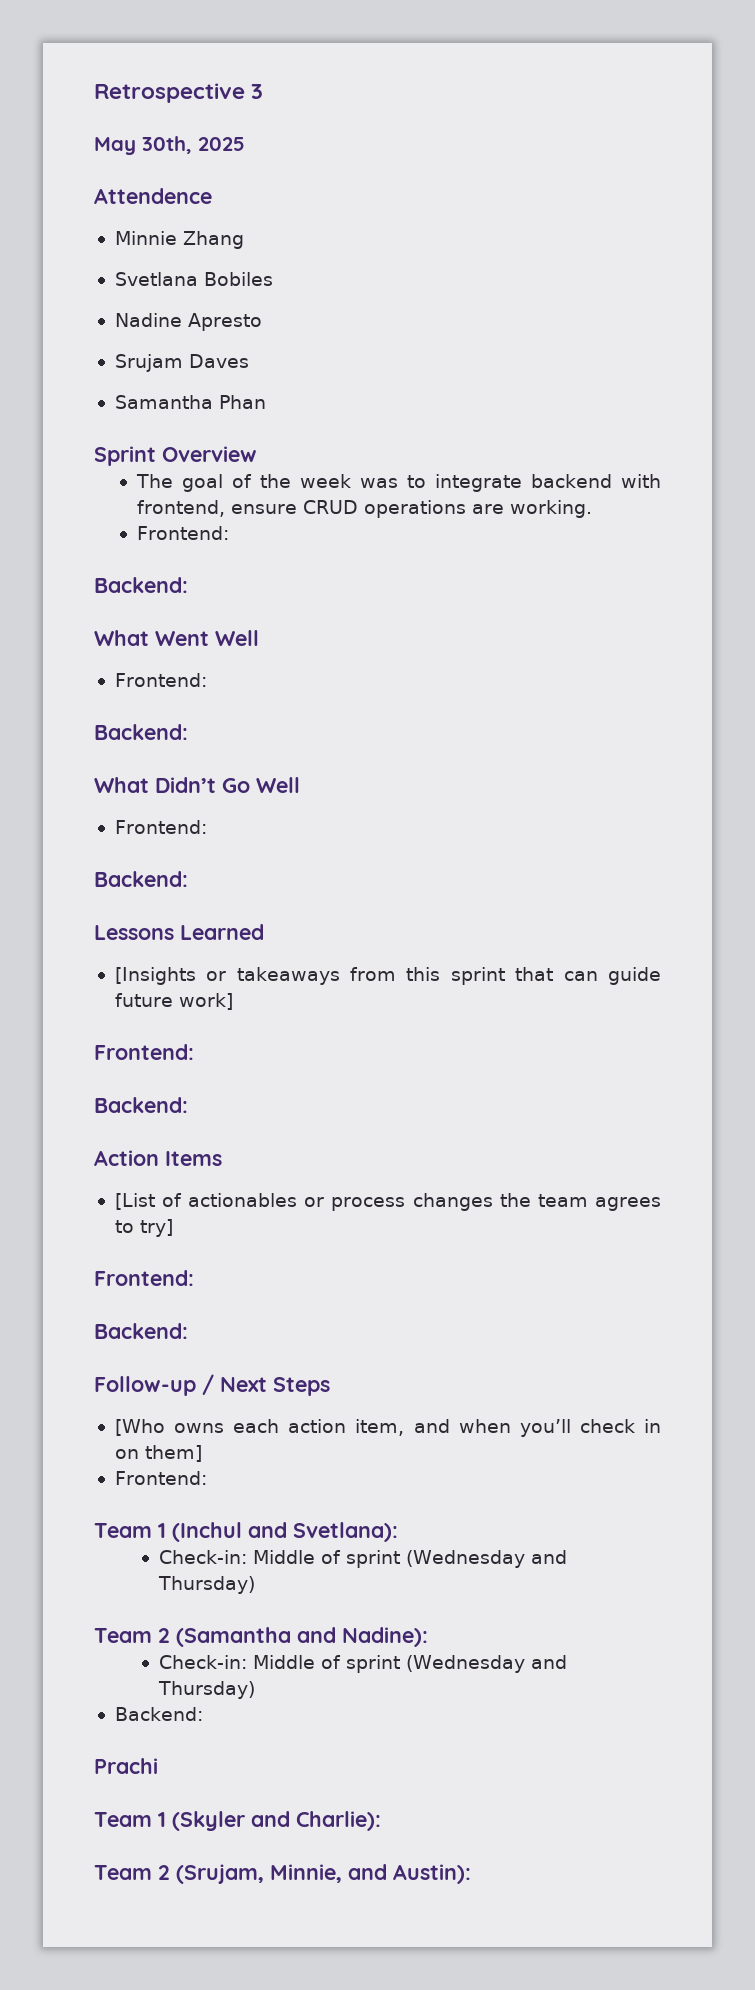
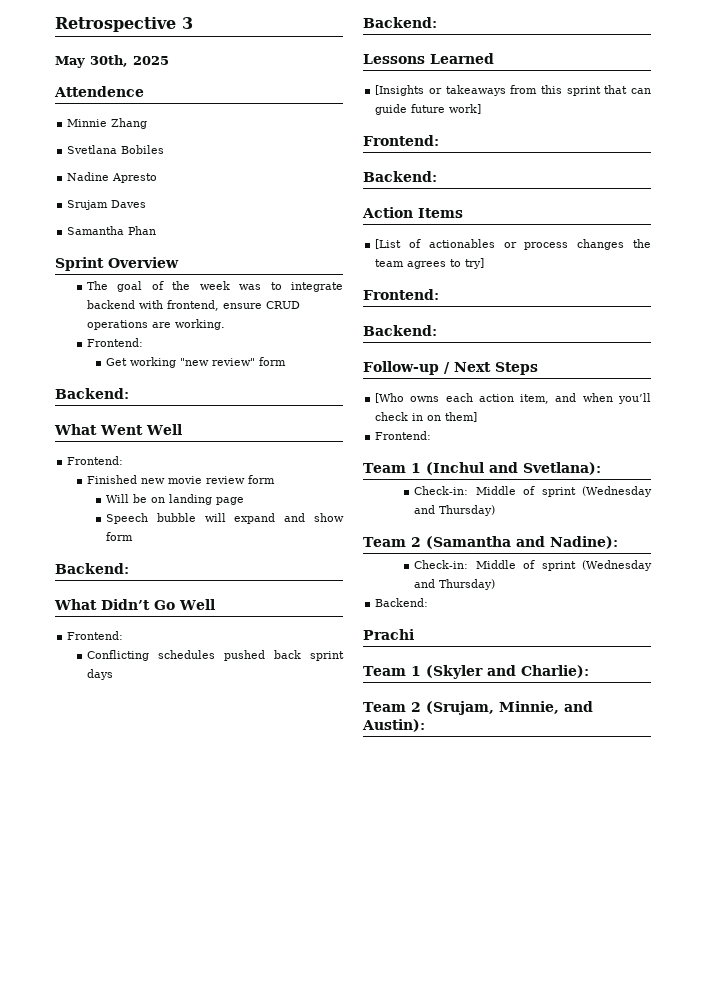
+ Get working "new review" form
+ Finished new movie review form
+ Will be on landing page
+ Speech bubble will expand and show form
+ Conflicting schedules pushed back sprint days

